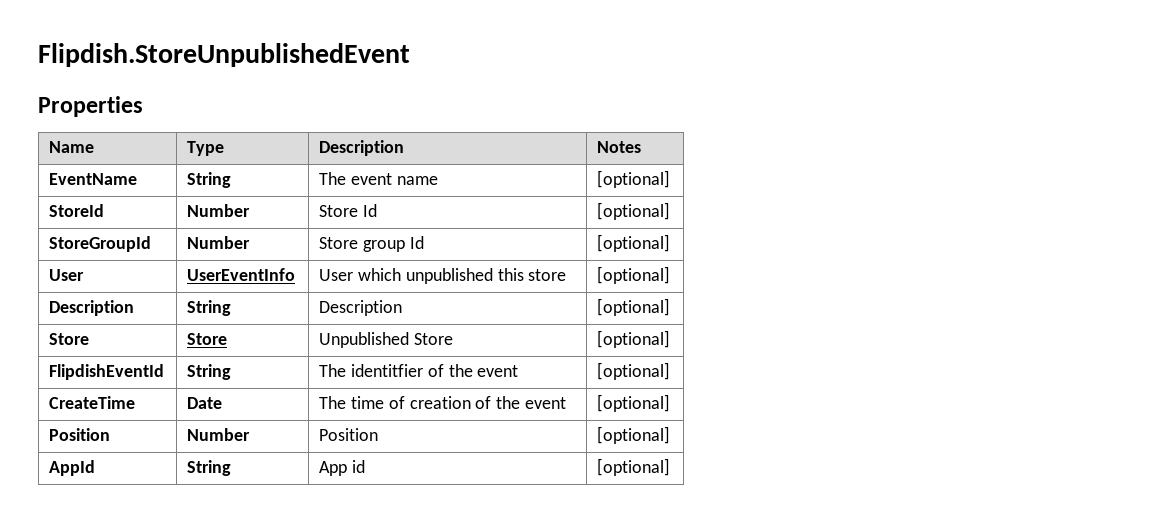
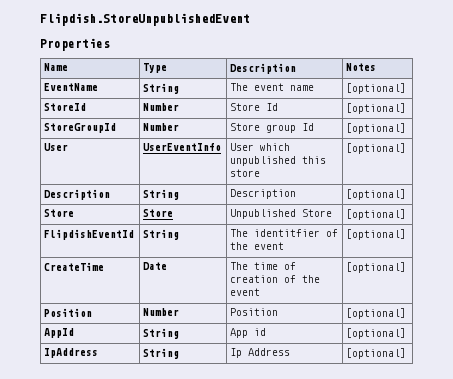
+ IpAddress | String | Ip Address | [optional]

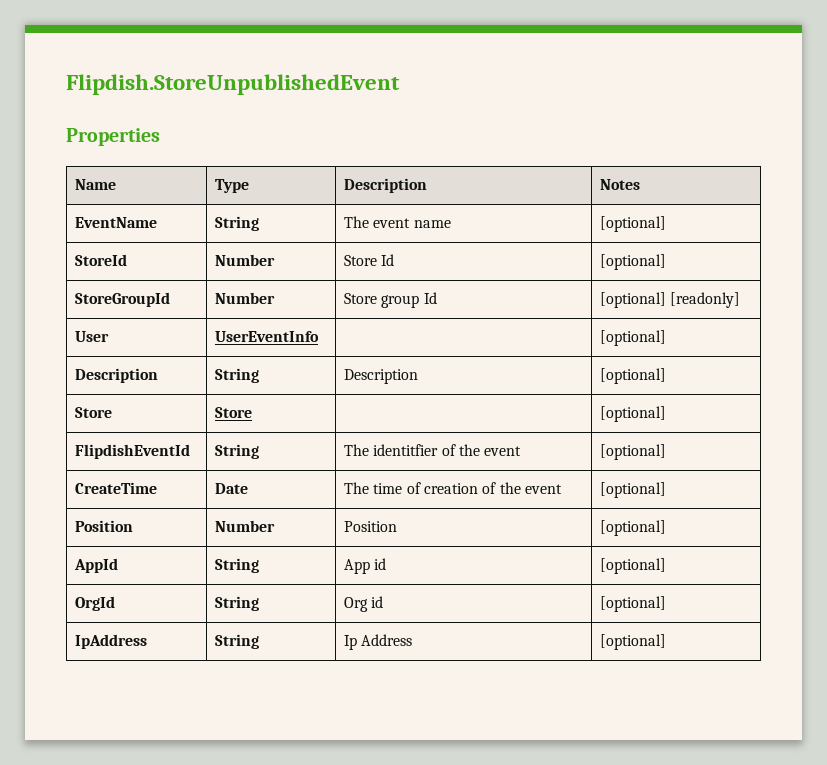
- StoreGroupId | Number | Store group Id | [optional]
+ StoreGroupId | Number | Store group Id | [optional] [readonly]
- User | UserEventInfo | User which unpublished this store | [optional]
+ User | UserEventInfo | | [optional]
- Store | Store | Unpublished Store | [optional]
+ Store | Store | | [optional]
+ OrgId | String | Org id | [optional]

